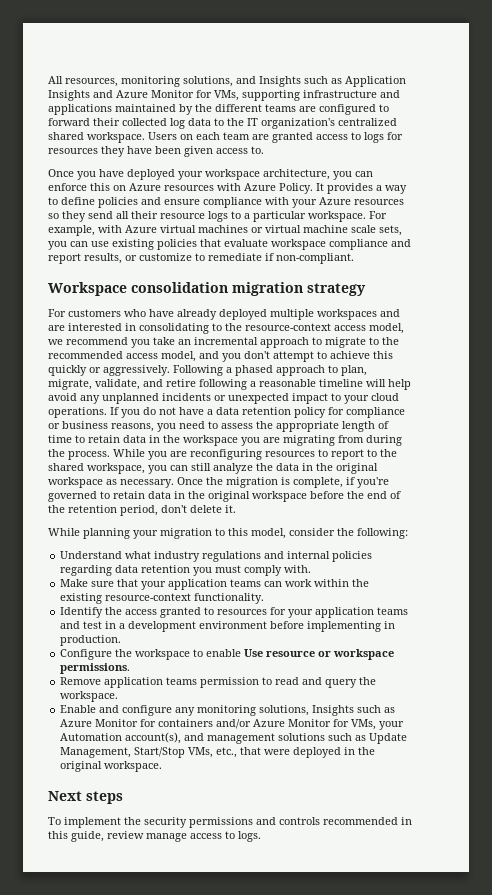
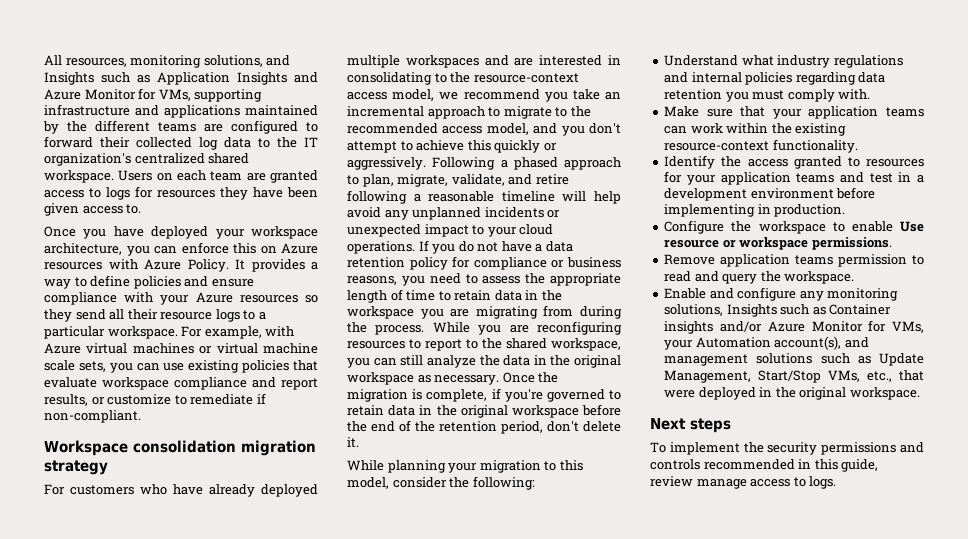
- Enable and configure any monitoring solutions, Insights such as Azure Monitor for containers and/or Azure Monitor for VMs, your Automation account(s), and management solutions such as Update Management, Start/Stop VMs, etc., that were deployed in the original workspace.
+ Enable and configure any monitoring solutions, Insights such as Container insights and/or Azure Monitor for VMs, your Automation account(s), and management solutions such as Update Management, Start/Stop VMs, etc., that were deployed in the original workspace.

